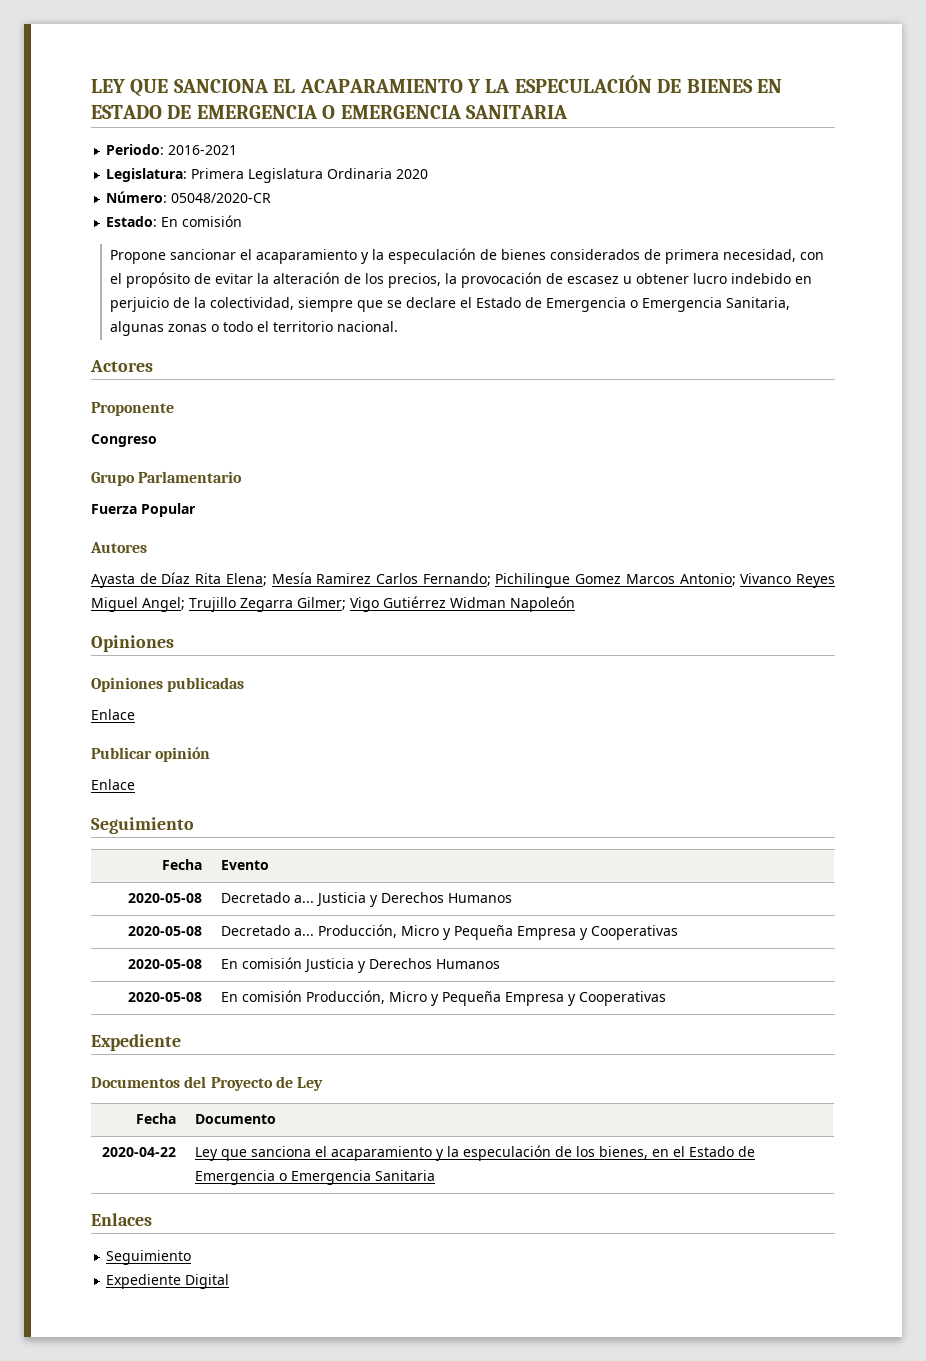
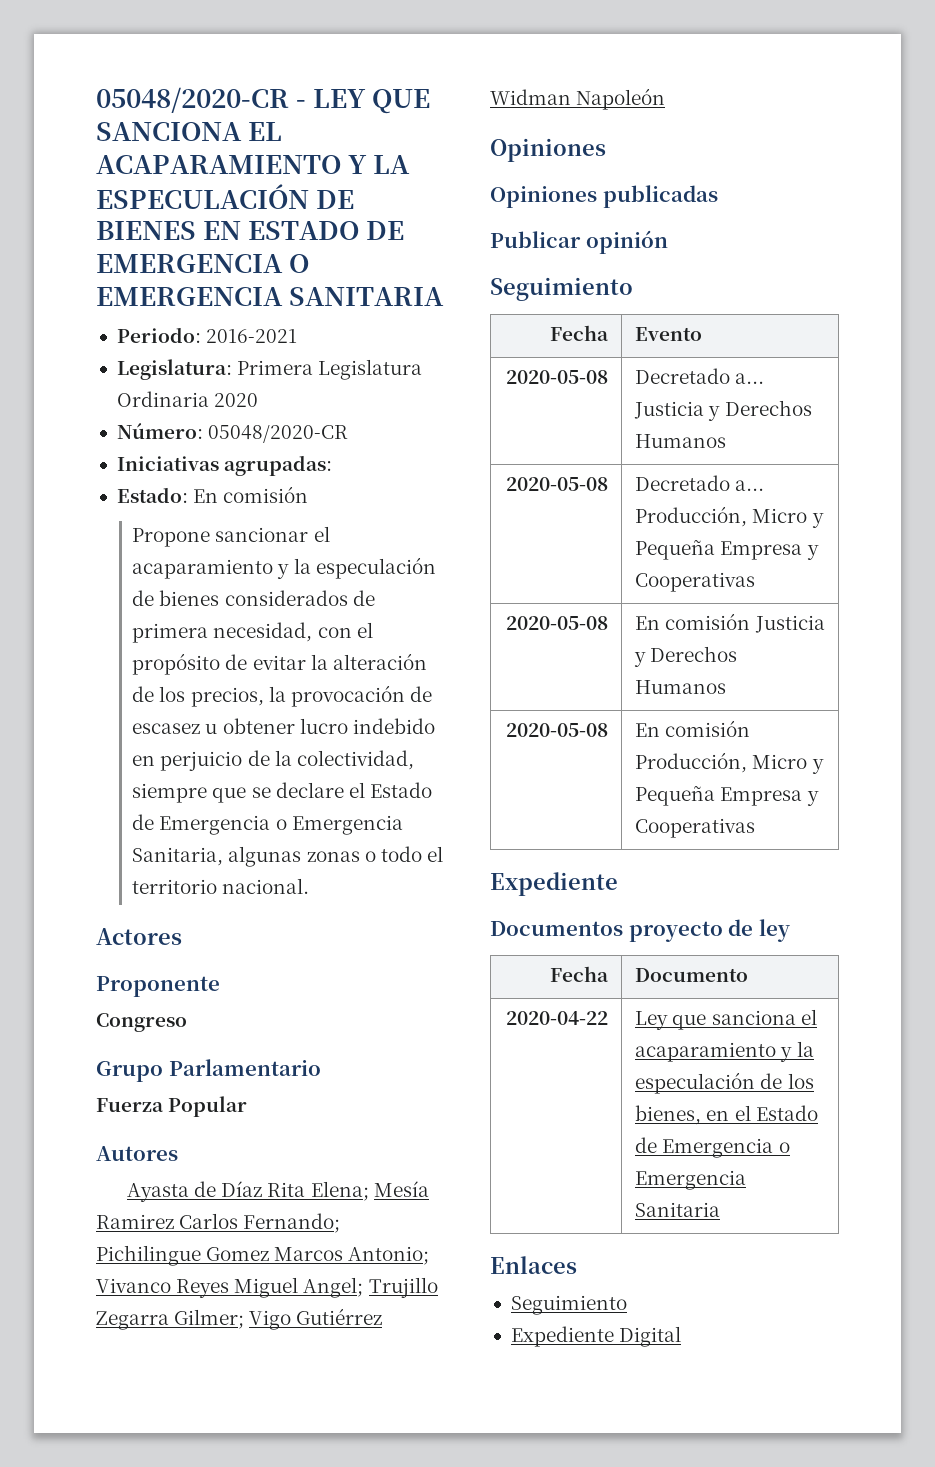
- LEY QUE SANCIONA EL ACAPARAMIENTO Y LA ESPECULACIÓN DE BIENES EN ESTADO DE EMERGENCIA O EMERGENCIA SANITARIA
+ 05048/2020-CR - LEY QUE SANCIONA EL ACAPARAMIENTO Y LA ESPECULACIÓN DE BIENES EN ESTADO DE EMERGENCIA O EMERGENCIA SANITARIA
+ Iniciativas agrupadas:
  Opiniones publicadas
- Enlace
  Publicar opinión
- Enlace
- Documentos del Proyecto de Ley
+ Documentos proyecto de ley

